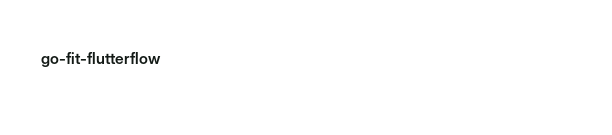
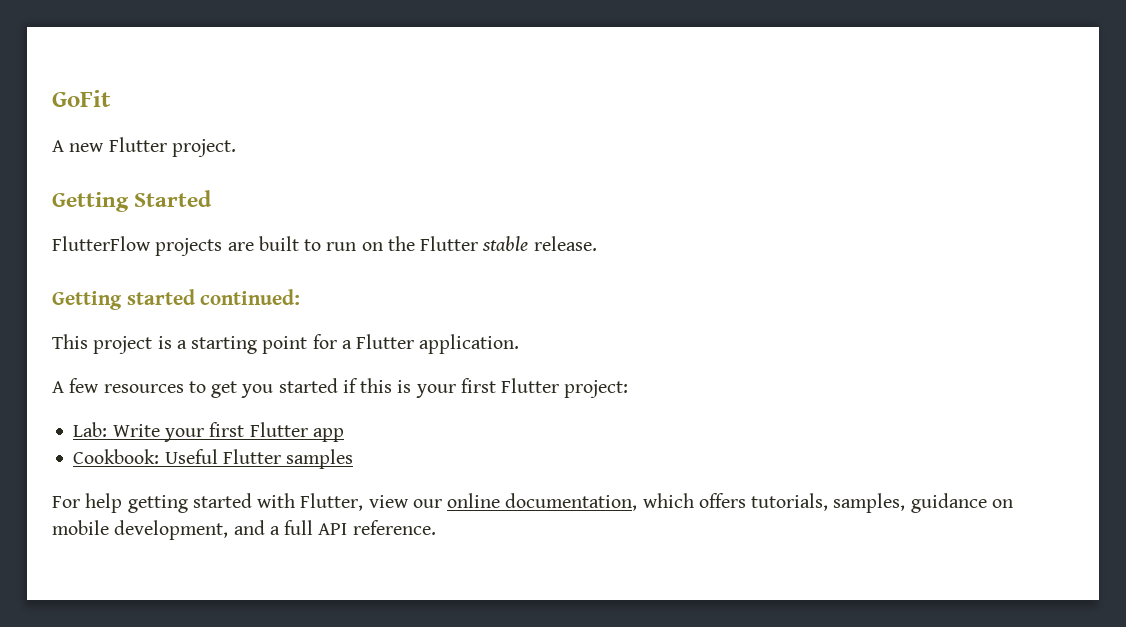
- go-fit-flutterflow
+ GoFit
+ A new Flutter project.
+ Getting Started
+ FlutterFlow projects are built to run on the Flutter stable release.
+ Getting started continued:
+ This project is a starting point for a Flutter application.
+ A few resources to get you started if this is your first Flutter project:
+ Lab: Write your first Flutter app
+ Cookbook: Useful Flutter samples
+ For help getting started with Flutter, view our online documentation, which offers tutorials, samples, guidance on mobile development, and a full API reference.

